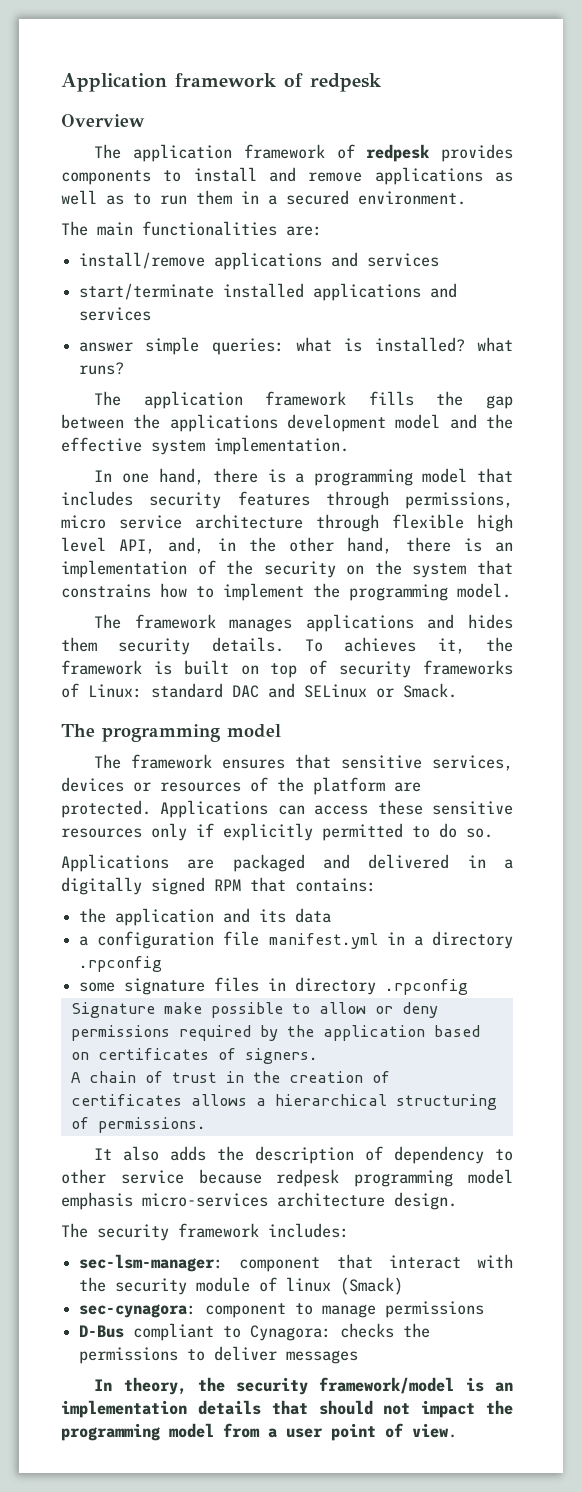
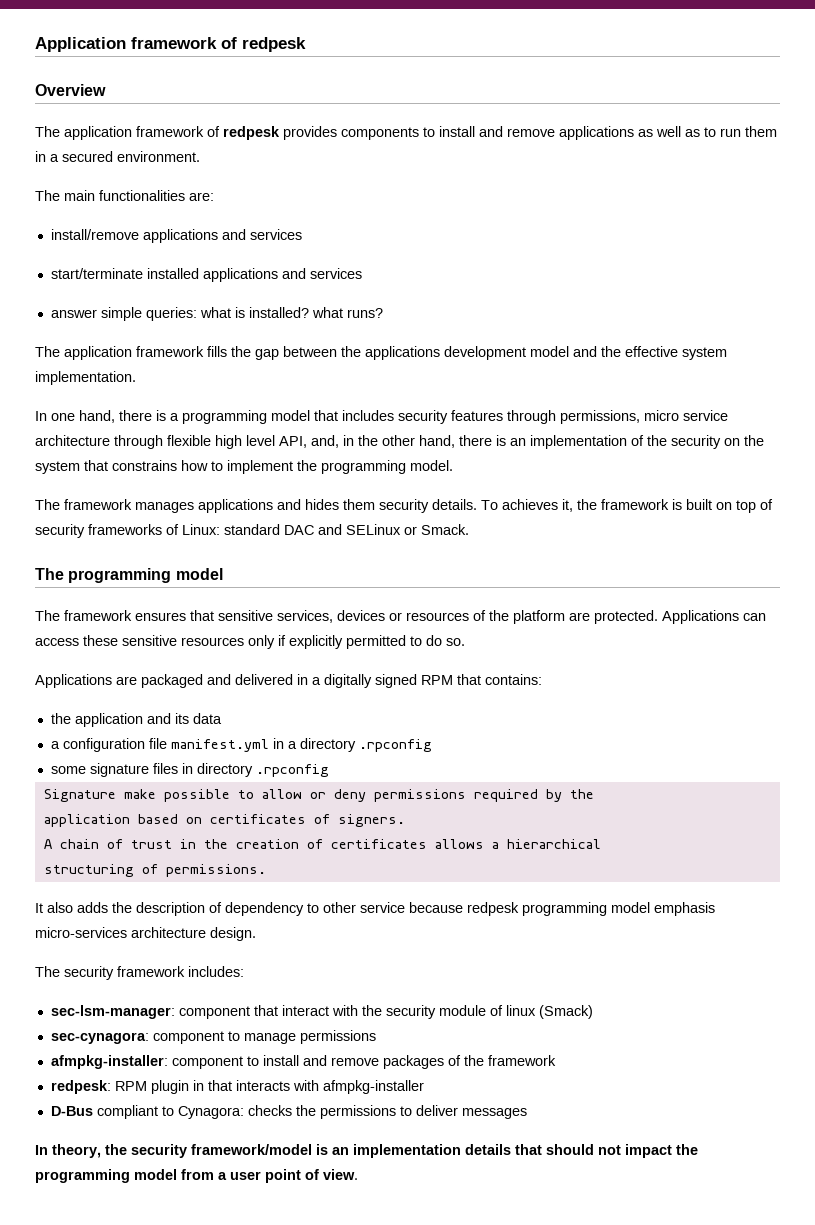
- Signature make possible to allow or deny permissions required by the application based on certificates of signers.
+ Signature make possible to allow or deny permissions required by the
+ application based on certificates of signers.
- A chain of trust in the creation of certificates allows a hierarchical structuring of permissions.
+ A chain of trust in the creation of certificates allows a hierarchical
+ structuring of permissions.
+ afmpkg-installer: component to install and remove packages of the framework
+ redpesk: RPM plugin in that interacts with afmpkg-installer

